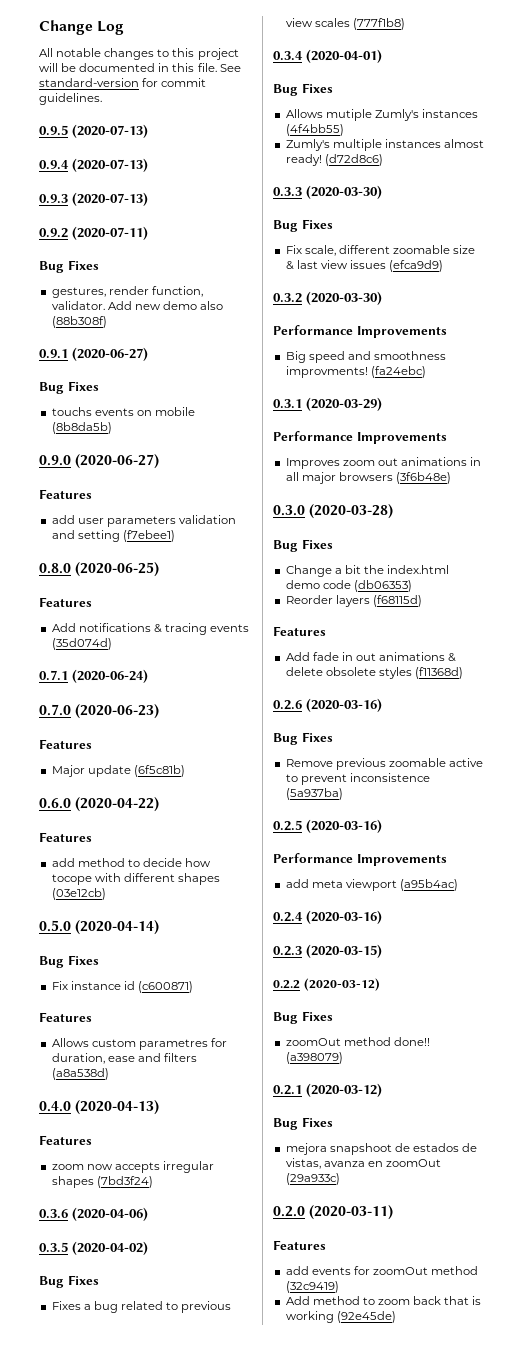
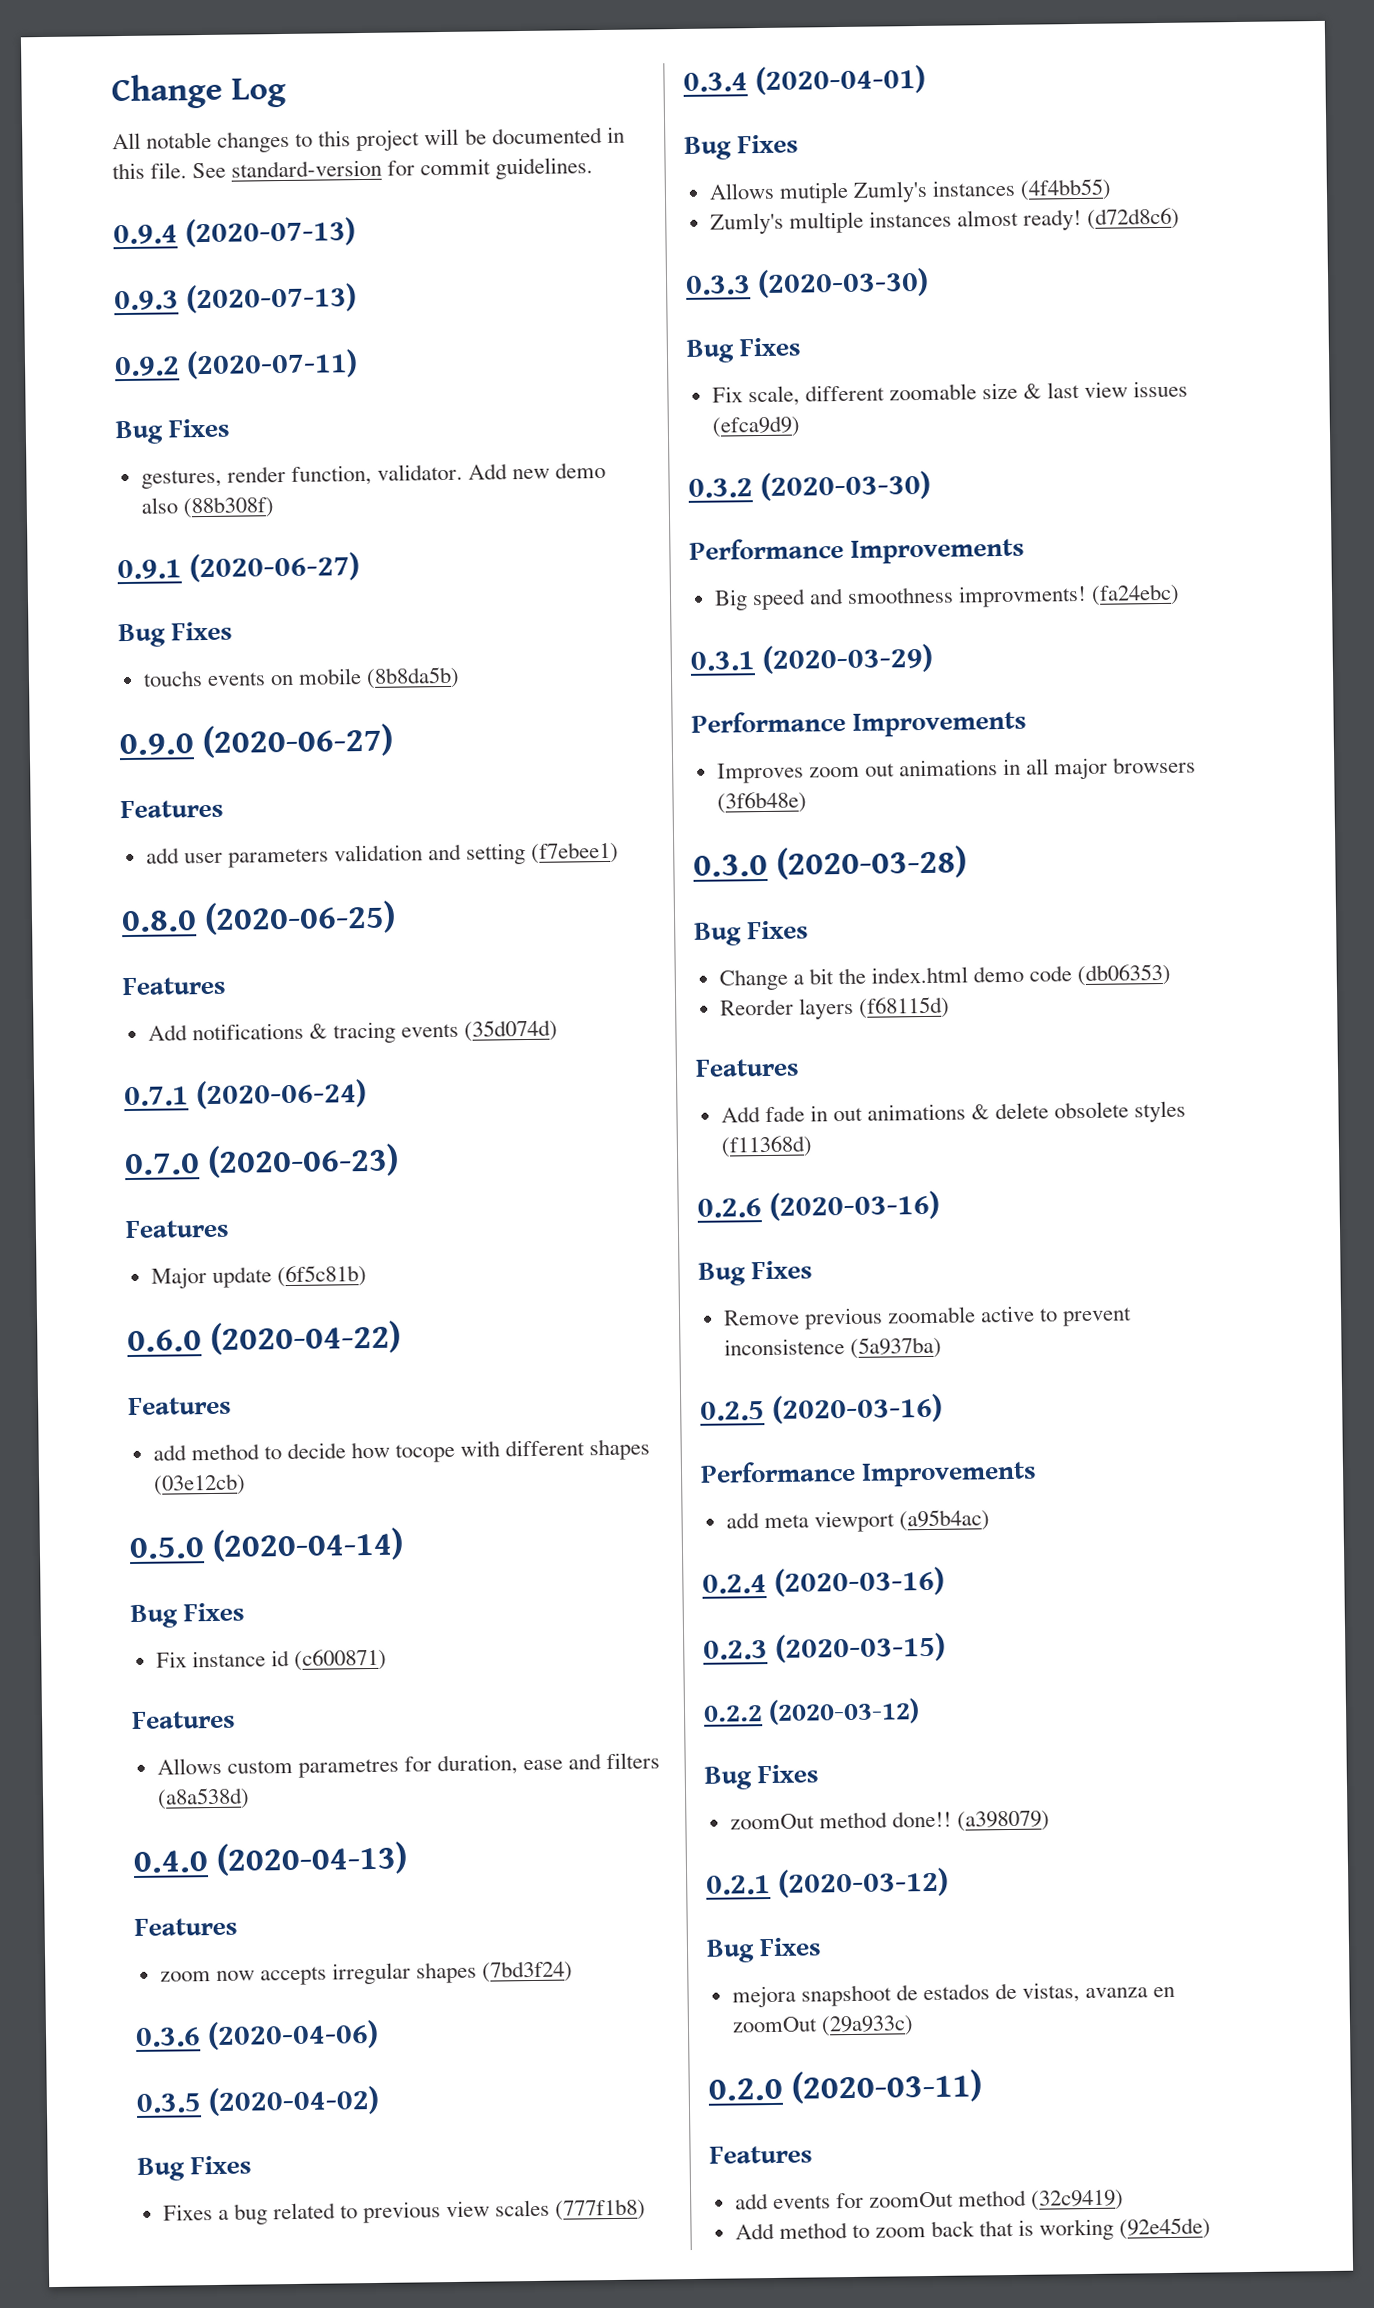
- 0.9.5 (2020-07-13)

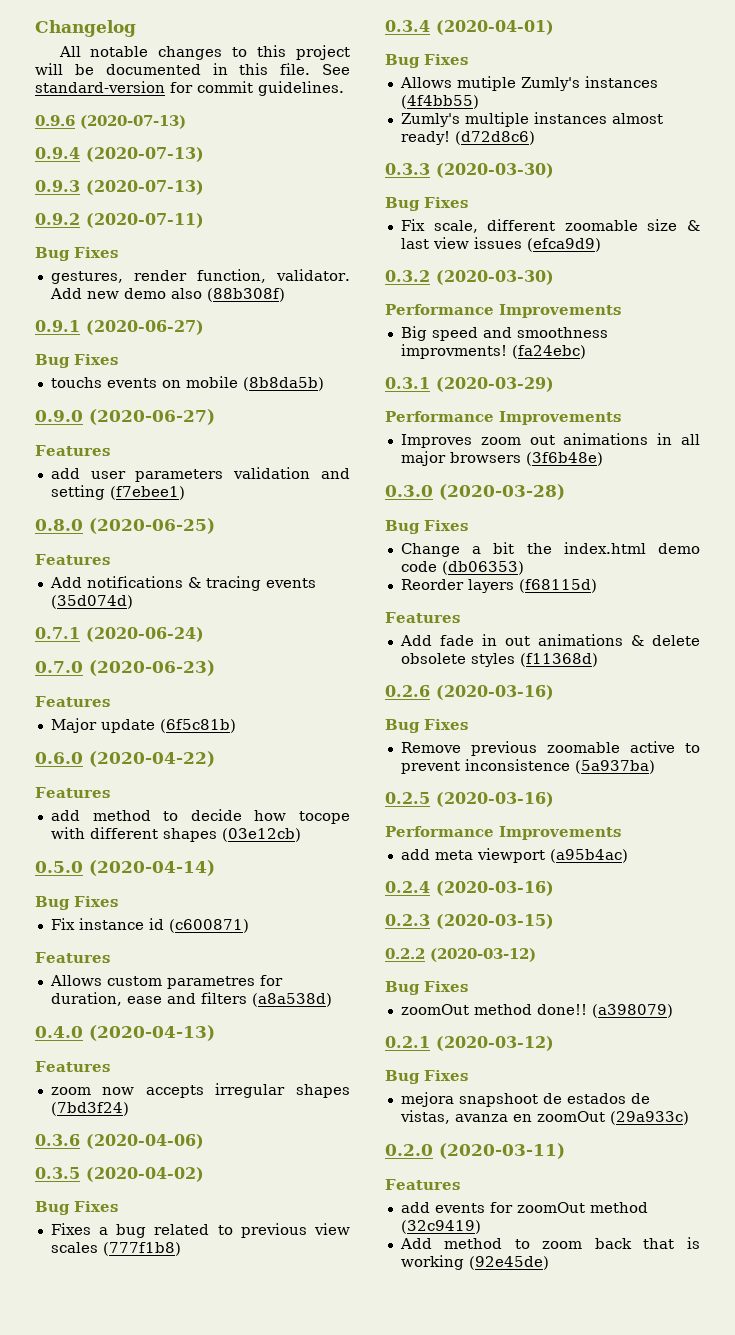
- Change Log
+ Changelog
+ 0.9.6 (2020-07-13)

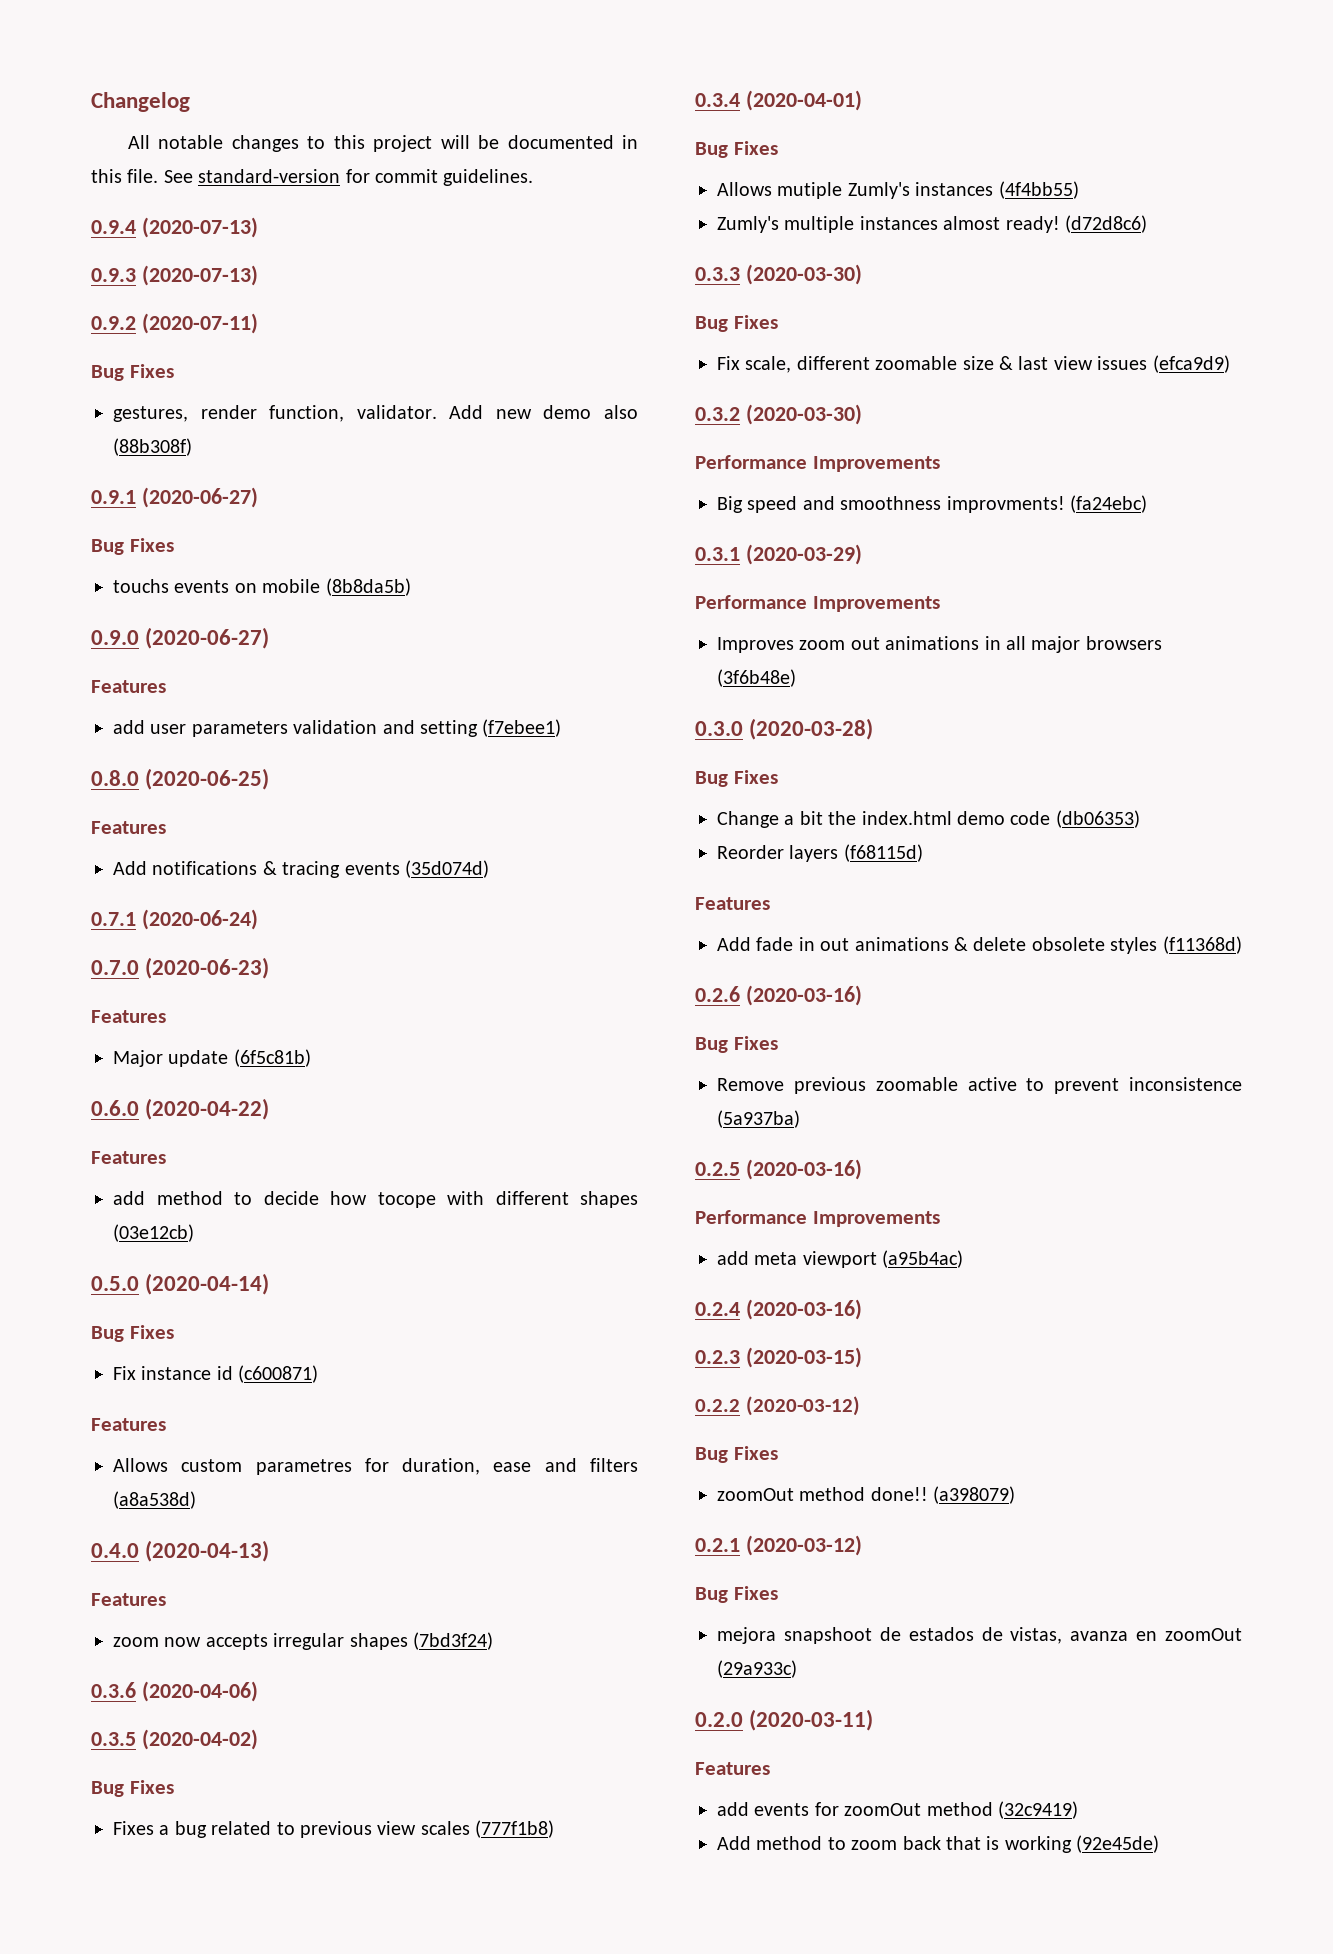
- 0.9.6 (2020-07-13)

